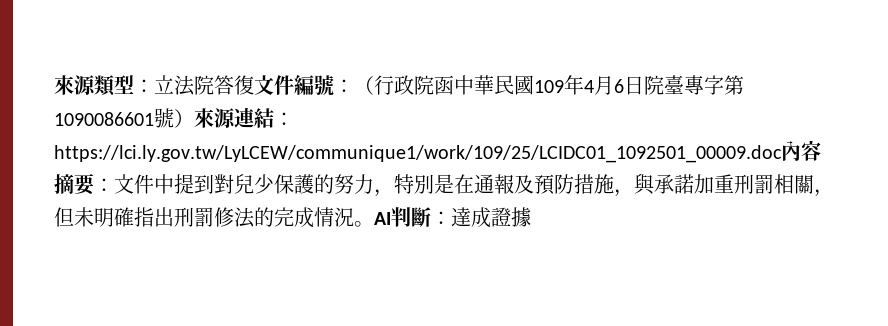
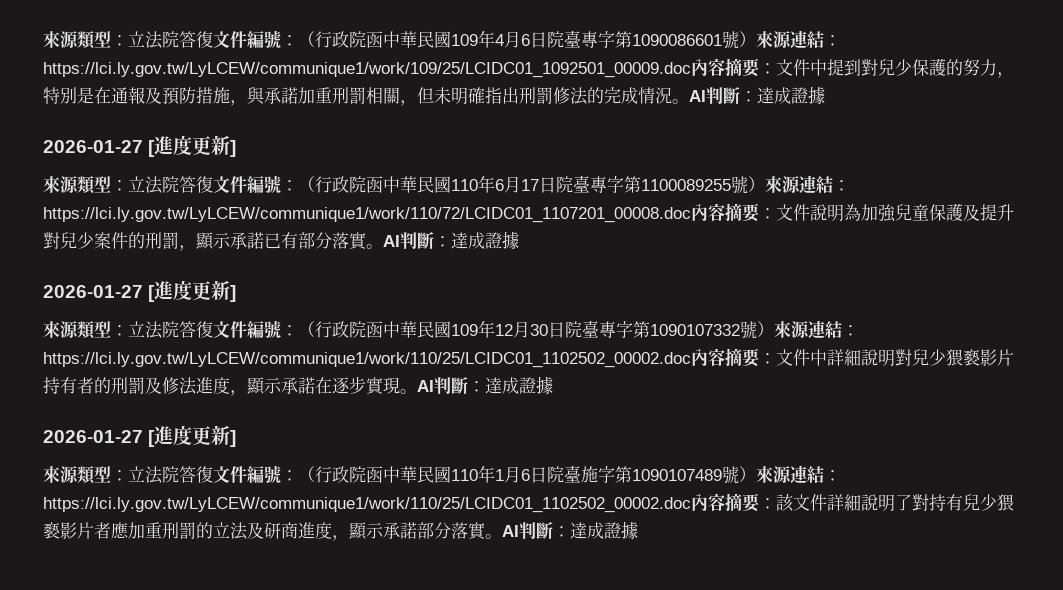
  來源類型：立法院答復文件編號：（行政院函中華民國109年4月6日院臺專字第1090086601號）來源連結：https://lci.ly.gov.tw/LyLCEW/communique1/work/109/25/LCIDC01_1092501_00009.doc內容摘要：文件中提到對兒少保護的努力，特別是在通報及預防措施，與承諾加重刑罰相關，但未明確指出刑罰修法的完成情況。AI判斷：達成證據
+ 2026-01-27 [進度更新]
+ 來源類型：立法院答復文件編號：（行政院函中華民國110年6月17日院臺專字第1100089255號）來源連結：https://lci.ly.gov.tw/LyLCEW/communique1/work/110/72/LCIDC01_1107201_00008.doc內容摘要：文件說明為加強兒童保護及提升對兒少案件的刑罰，顯示承諾已有部分落實。AI判斷：達成證據
+ 2026-01-27 [進度更新]
+ 來源類型：立法院答復文件編號：（行政院函中華民國109年12月30日院臺專字第1090107332號）來源連結：https://lci.ly.gov.tw/LyLCEW/communique1/work/110/25/LCIDC01_1102502_00002.doc內容摘要：文件中詳細說明對兒少猥褻影片持有者的刑罰及修法進度，顯示承諾在逐步實現。AI判斷：達成證據
+ 2026-01-27 [進度更新]
+ 來源類型：立法院答復文件編號：（行政院函中華民國110年1月6日院臺施字第1090107489號）來源連結：https://lci.ly.gov.tw/LyLCEW/communique1/work/110/25/LCIDC01_1102502_00002.doc內容摘要：該文件詳細說明了對持有兒少猥褻影片者應加重刑罰的立法及研商進度，顯示承諾部分落實。AI判斷：達成證據

